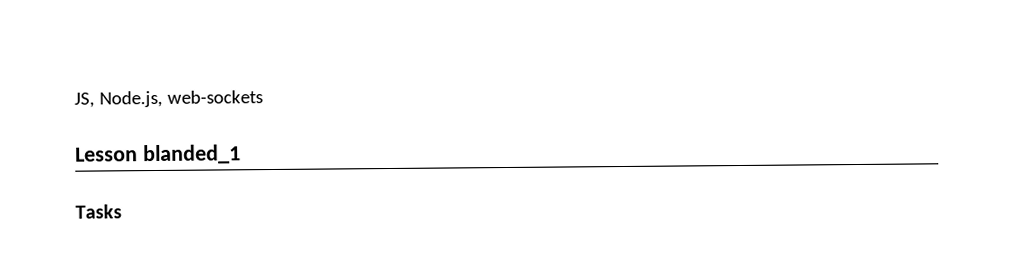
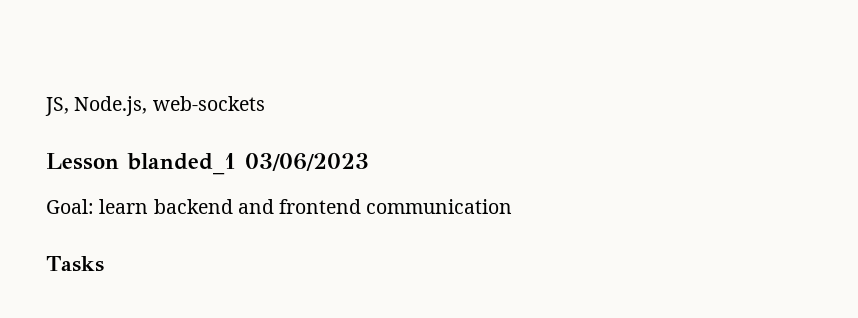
- Lesson blanded_1
+ Lesson blanded_1 03/06/2023
+ Goal: learn backend and frontend communication

